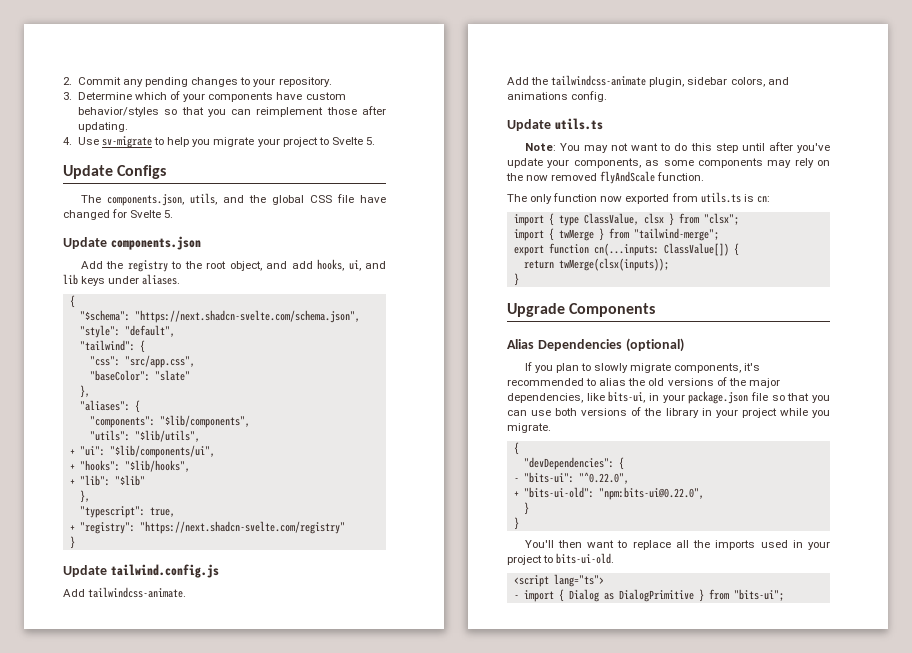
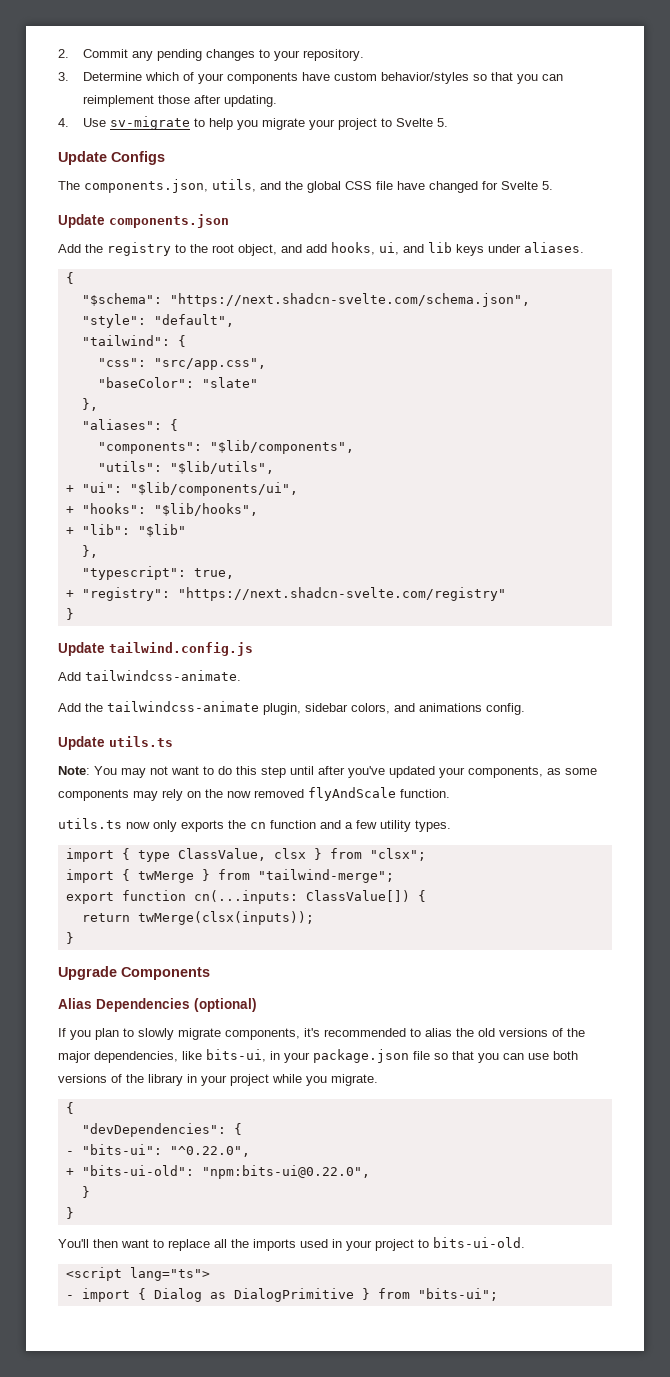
- Note: You may not want to do this step until after you've update your components, as some components may rely on the now removed flyAndScale function.
+ Note: You may not want to do this step until after you've updated your components, as some components may rely on the now removed flyAndScale function.
- The only function now exported from utils.ts is cn:
+ utils.ts now only exports the cn function and a few utility types.

